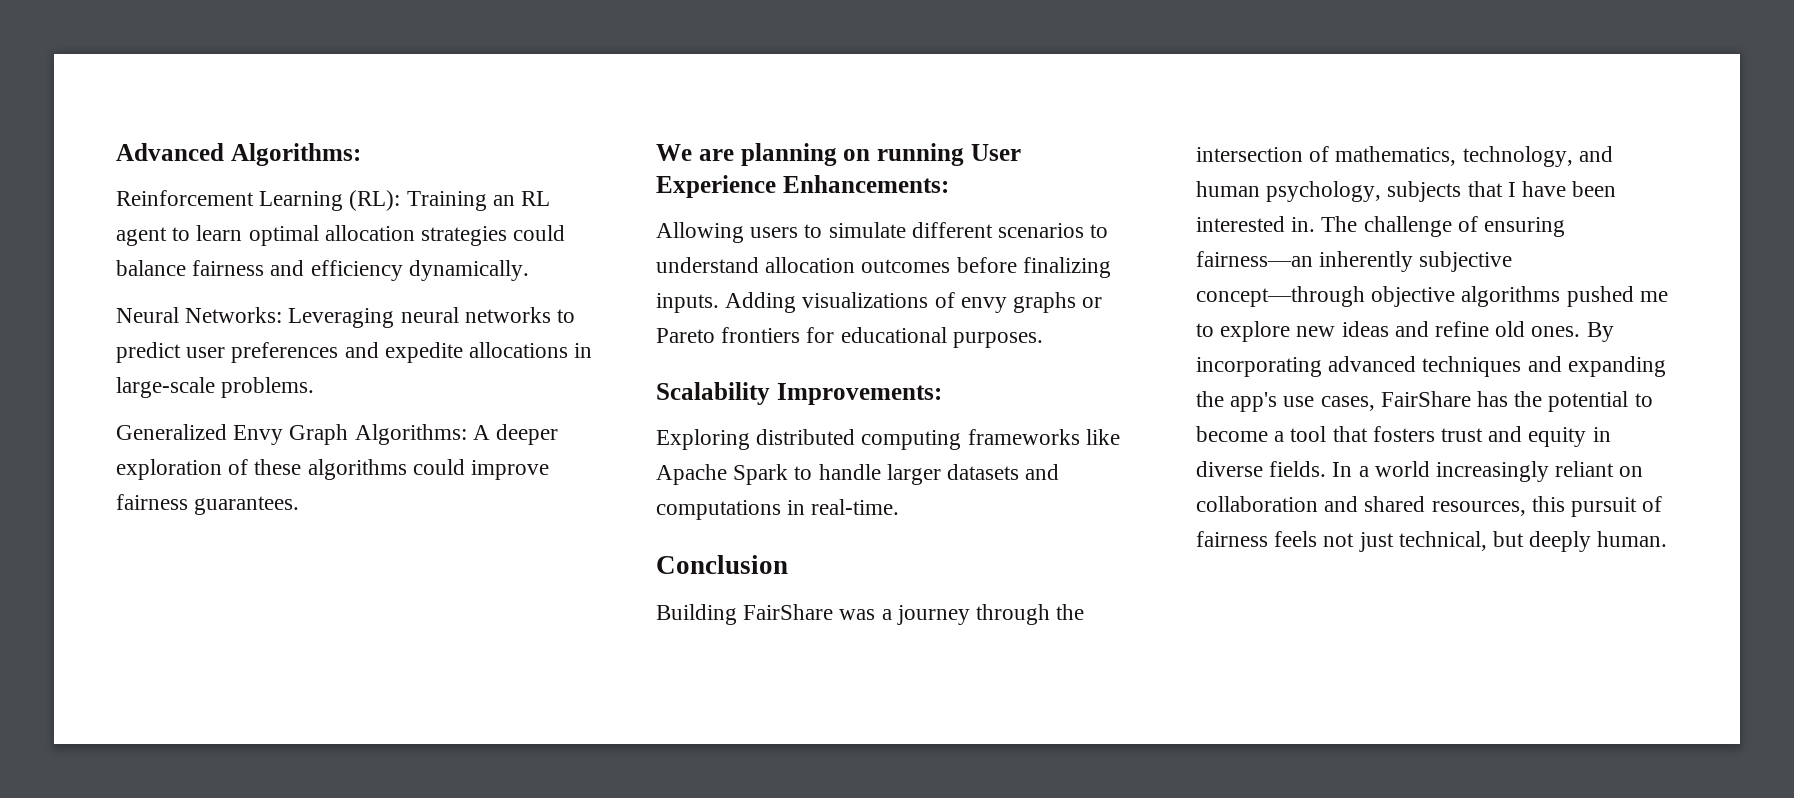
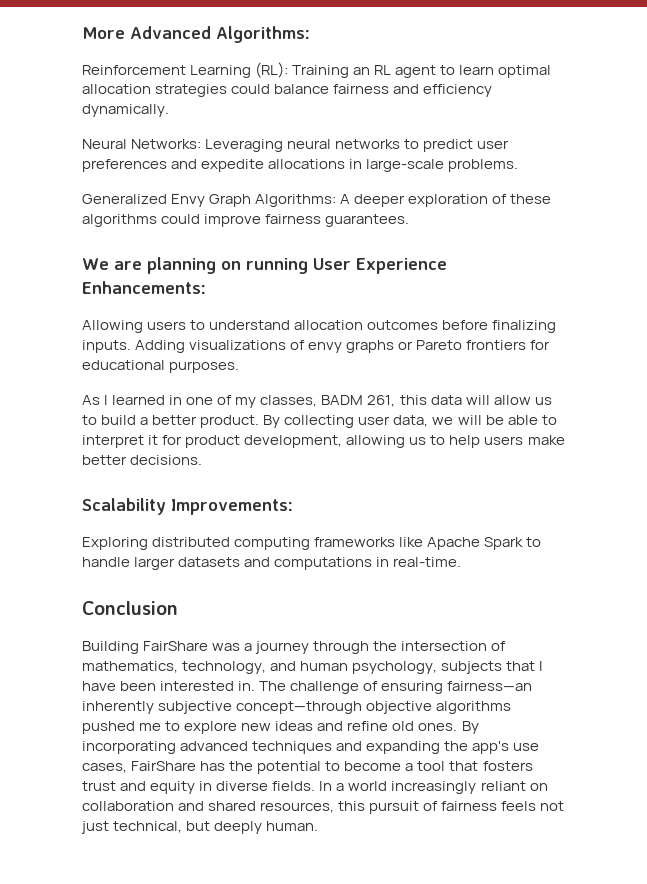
- Advanced Algorithms:
+ More Advanced Algorithms:
- Allowing users to simulate different scenarios to understand allocation outcomes before finalizing inputs.
+ Allowing users to understand allocation outcomes before finalizing inputs.
+ As I learned in one of my classes, BADM 261, this data will allow us to build a better product. By collecting user data, we will be able to interpret it for product development, allowing us to help users make better decisions.

